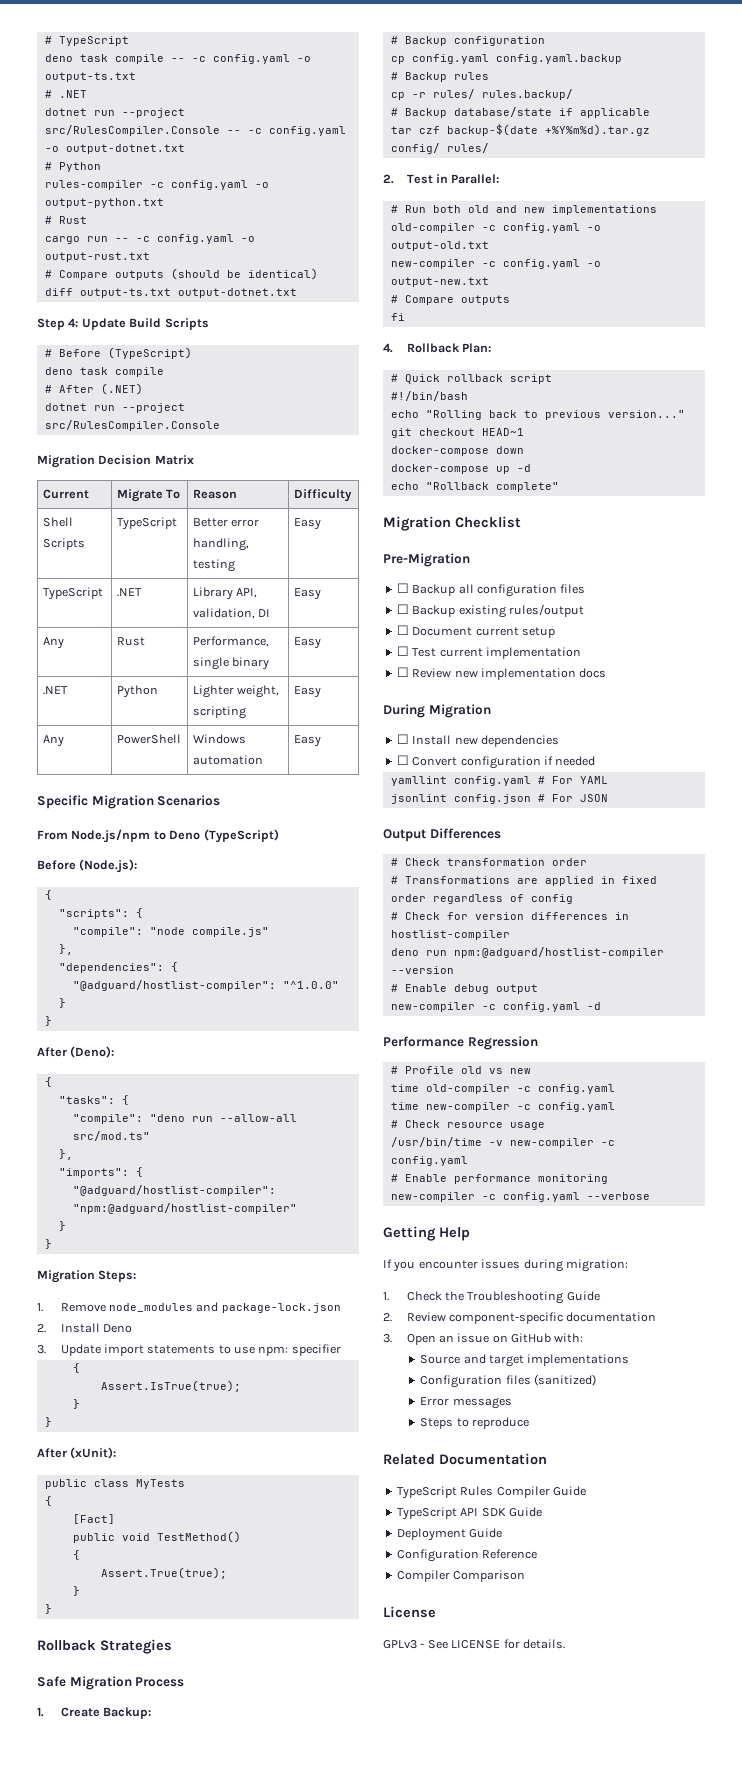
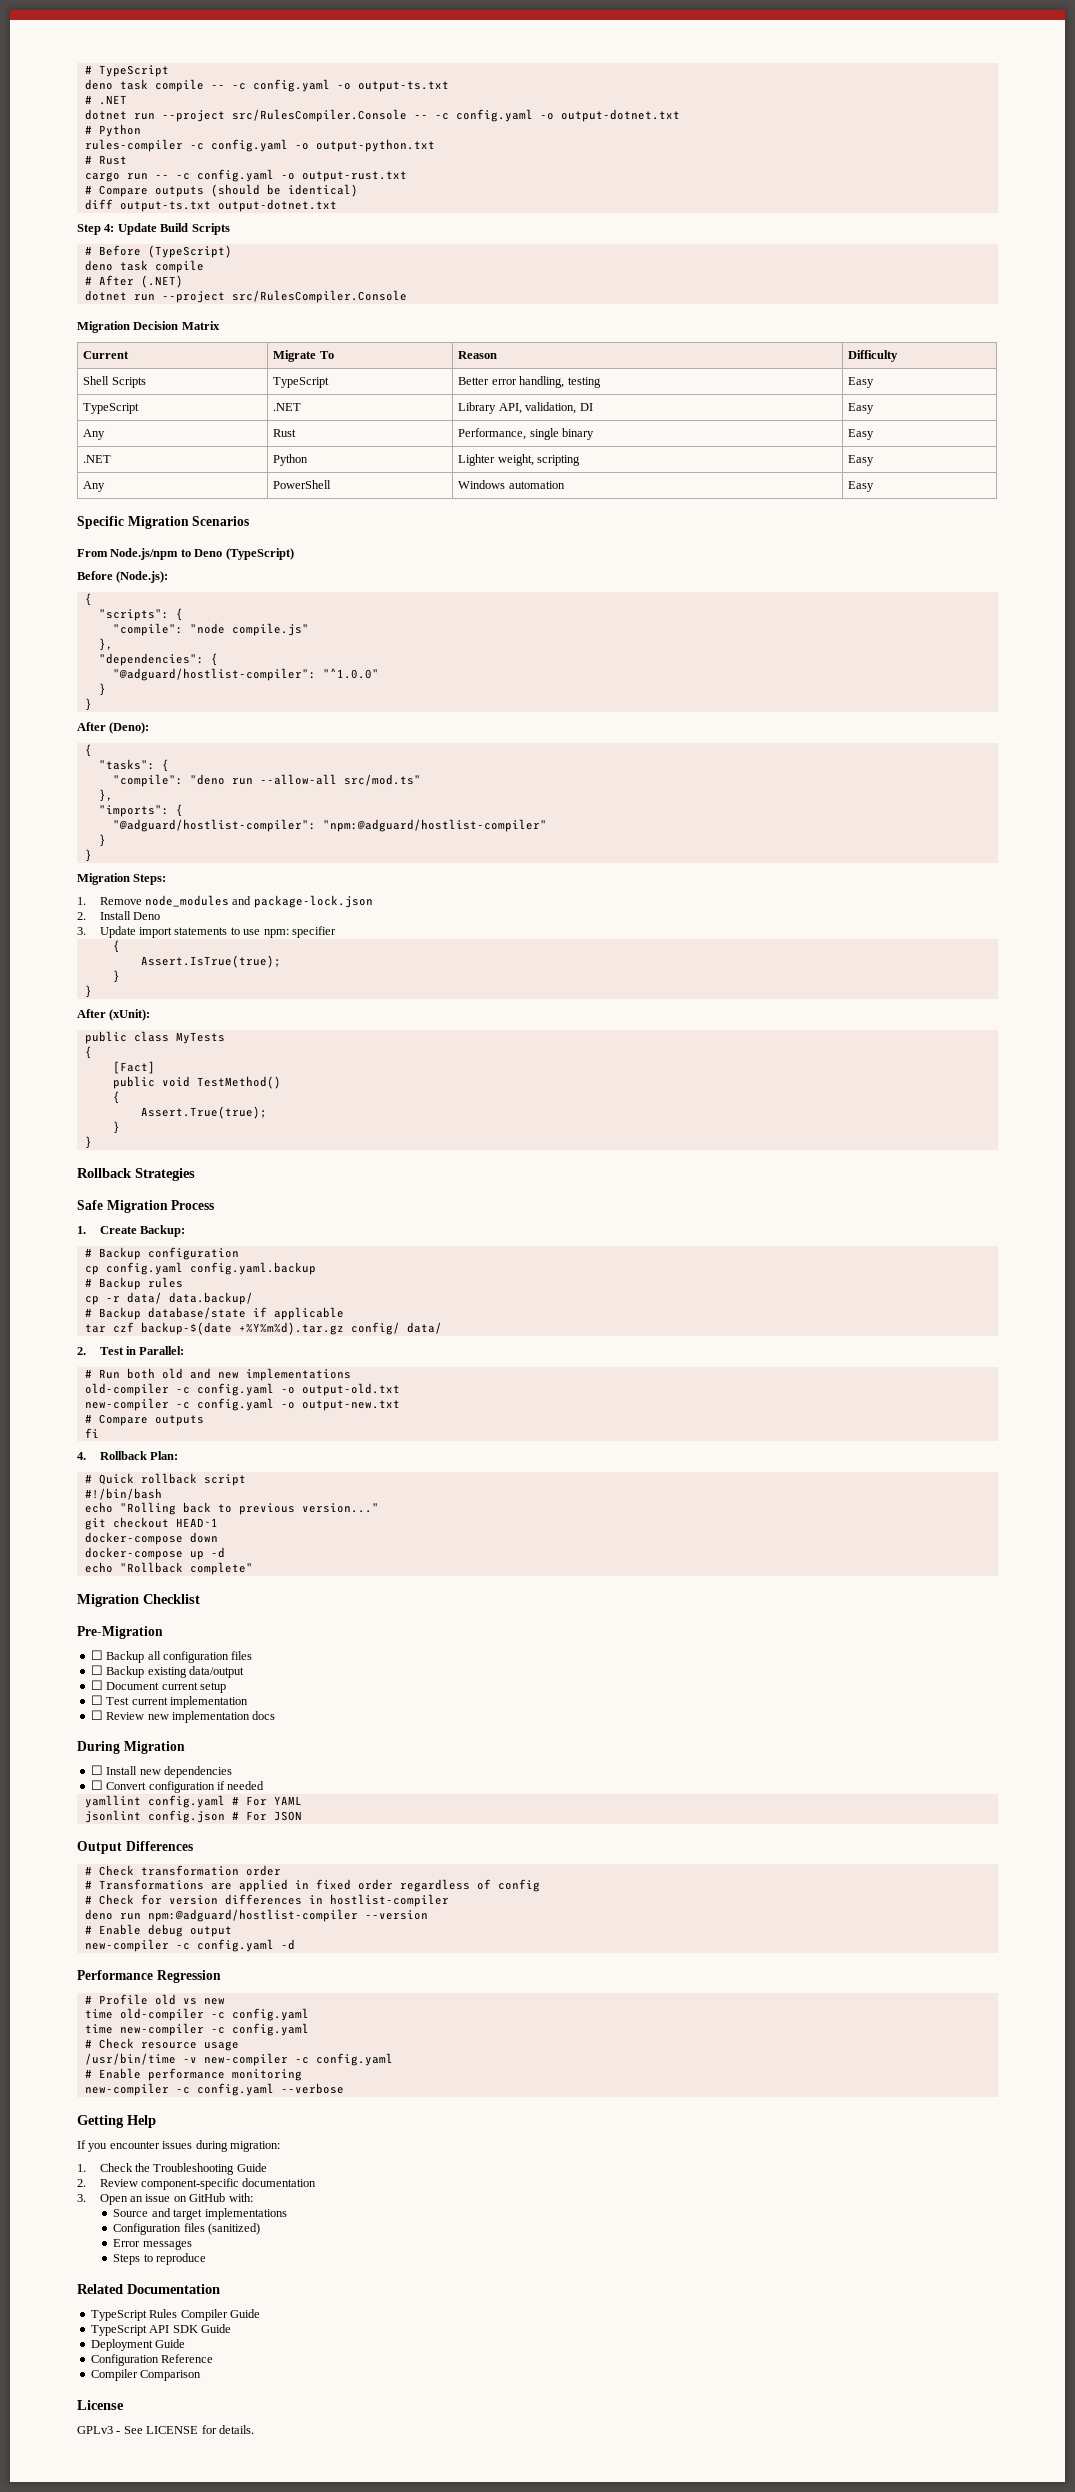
- cp -r rules/ rules.backup/
+ cp -r data/ data.backup/
- tar czf backup-$(date +%Y%m%d).tar.gz config/ rules/
+ tar czf backup-$(date +%Y%m%d).tar.gz config/ data/
- ☐ Backup existing rules/output
+ ☐ Backup existing data/output

